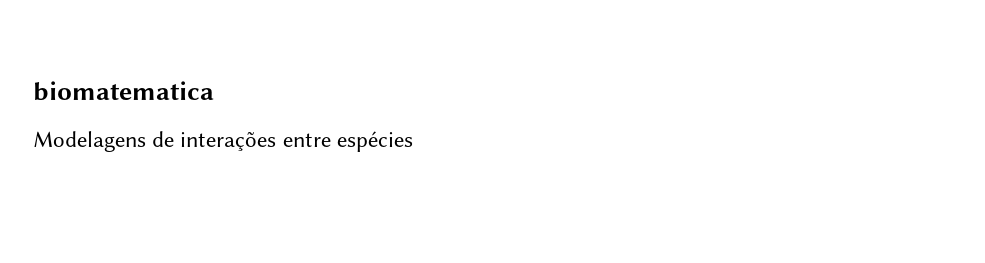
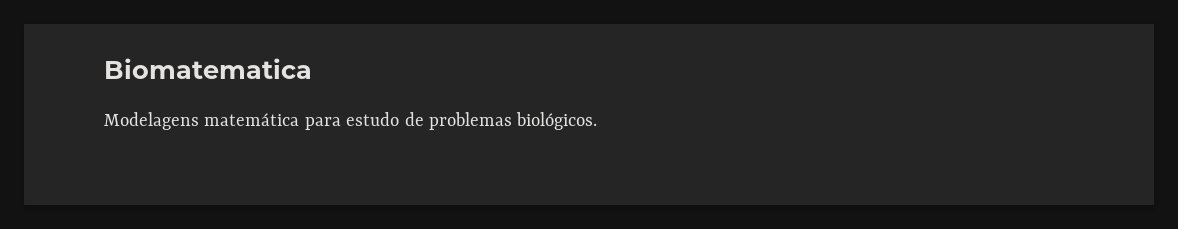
- biomatematica
+ Biomatematica
- Modelagens de interações entre espécies
+ Modelagens matemática para estudo de problemas biológicos.

